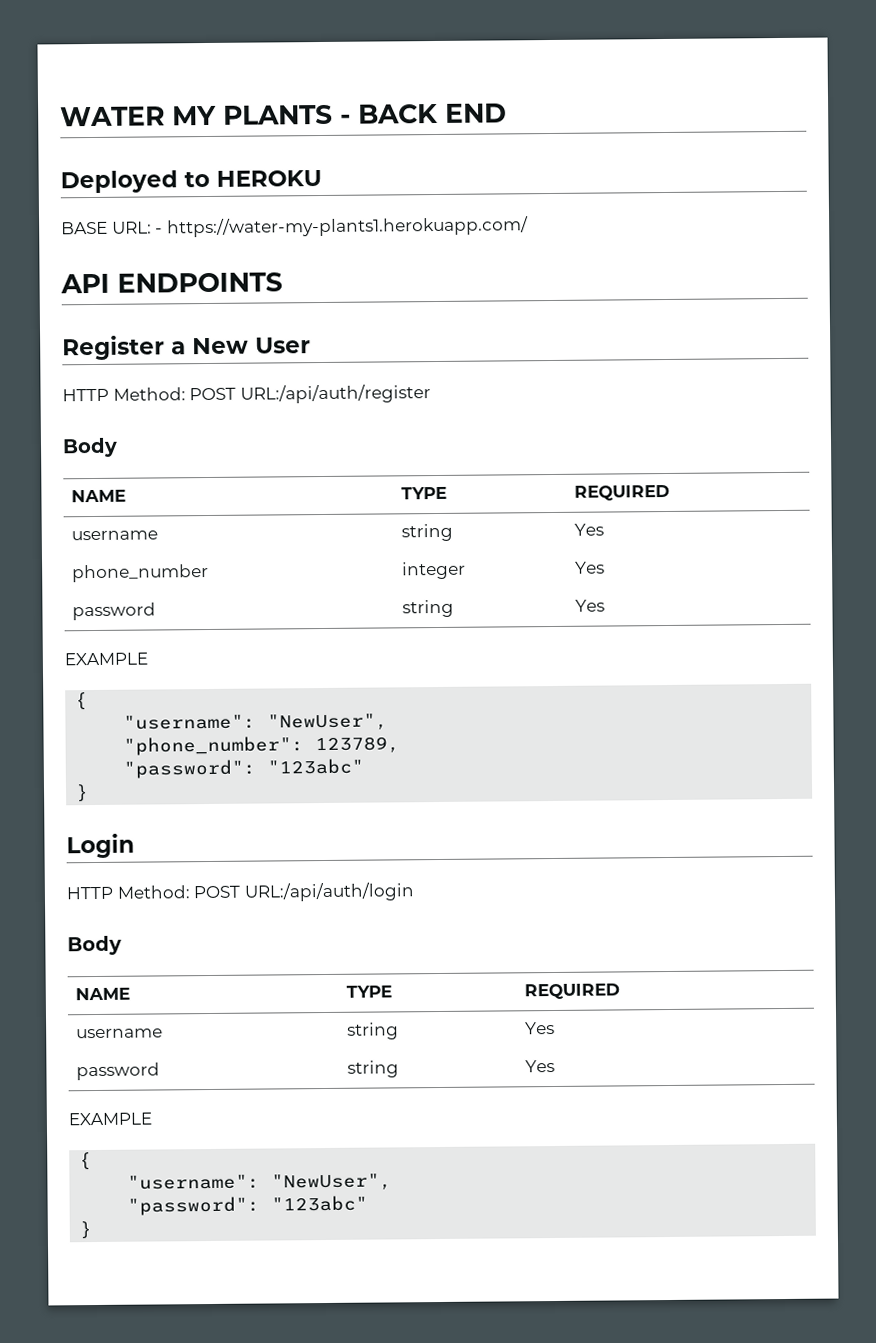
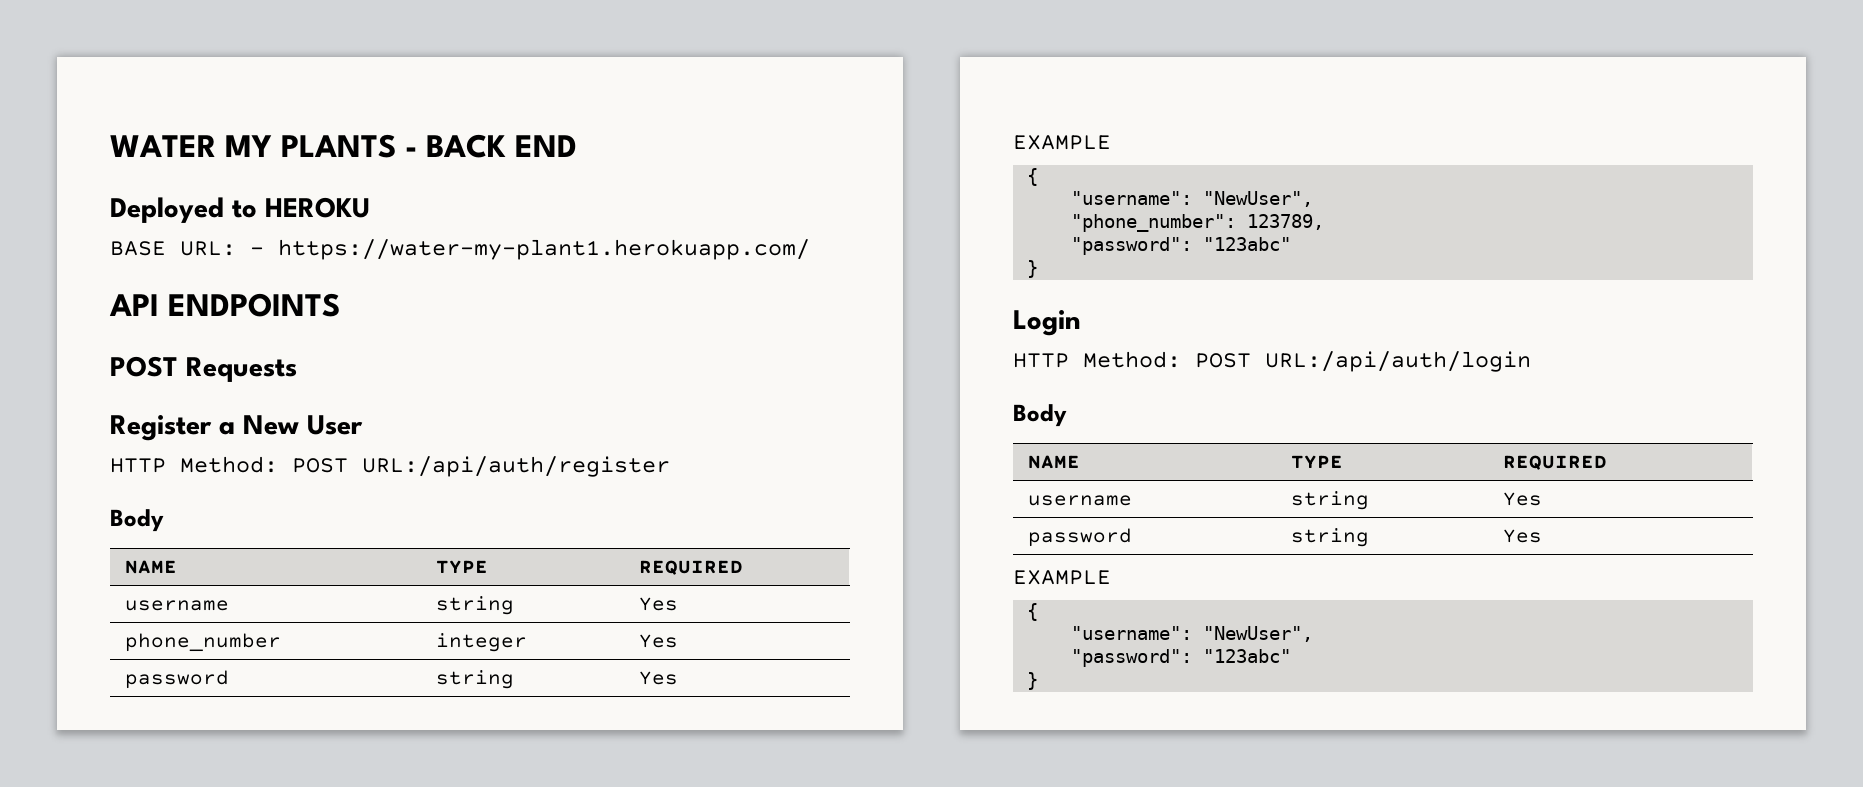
- BASE URL: - https://water-my-plants1.herokuapp.com/
+ BASE URL: - https://water-my-plant1.herokuapp.com/
+ POST Requests

